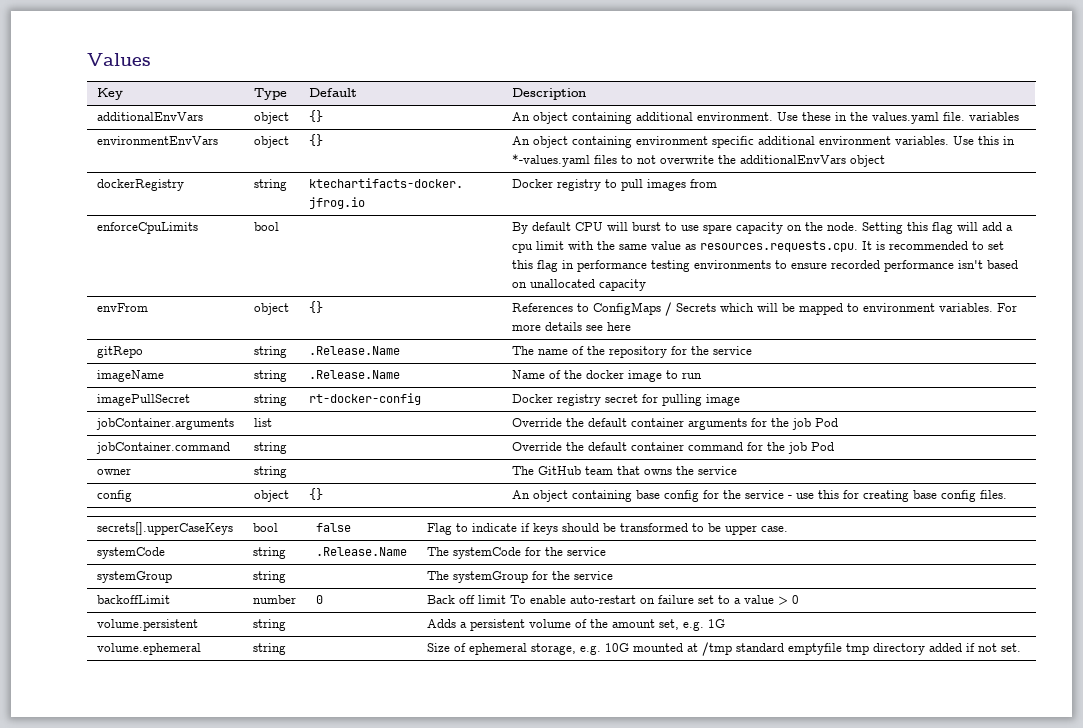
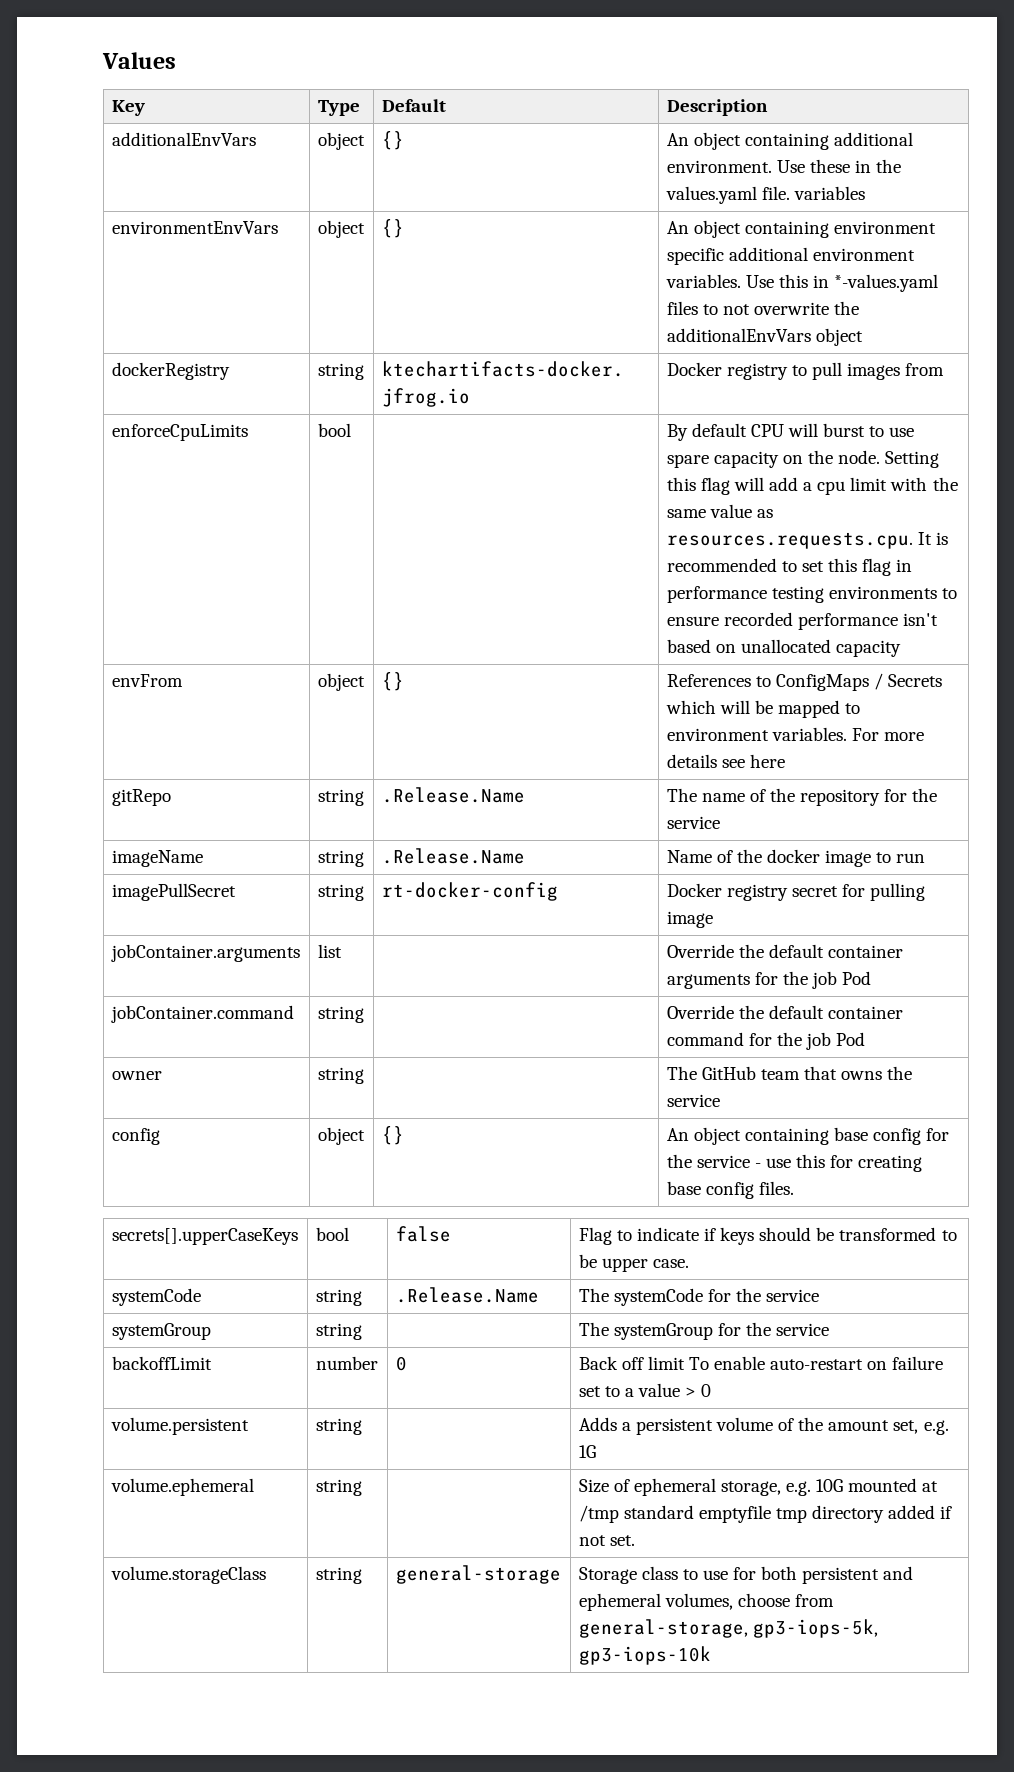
+ volume.storageClass | string | general-storage | Storage class to use for both persistent and ephemeral volumes, choose from general-storage, gp3-iops-5k, gp3-iops-10k

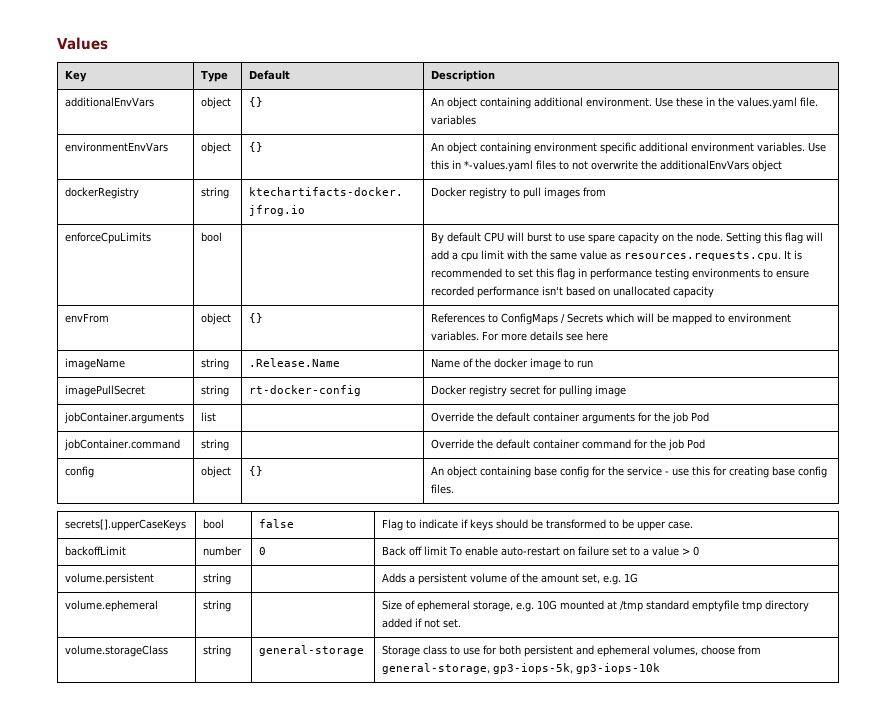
- gitRepo | string | .Release.Name | The name of the repository for the service
- owner | string | | The GitHub team that owns the service
- systemCode | string | .Release.Name | The systemCode for the service
- systemGroup | string | | The systemGroup for the service

